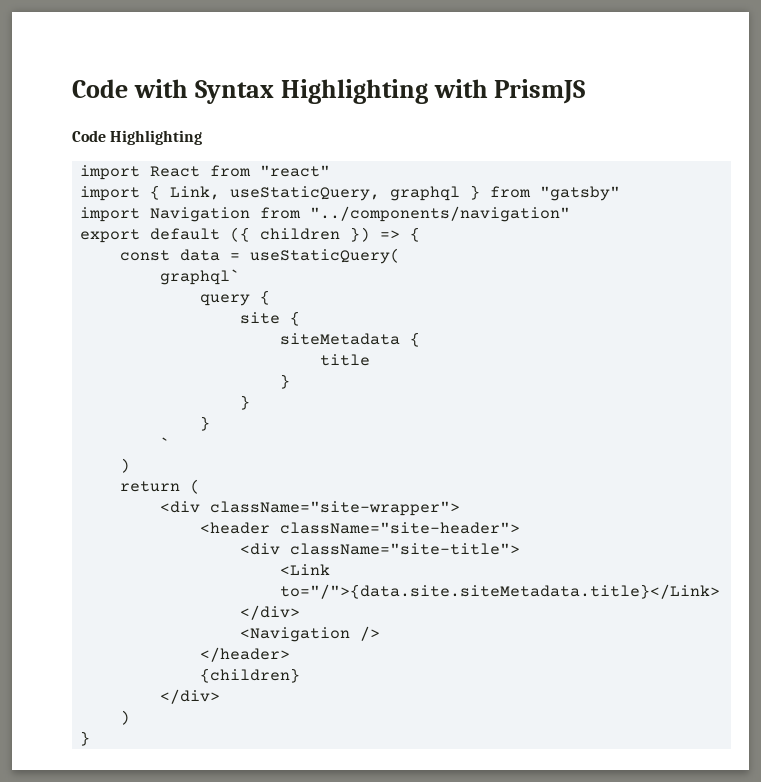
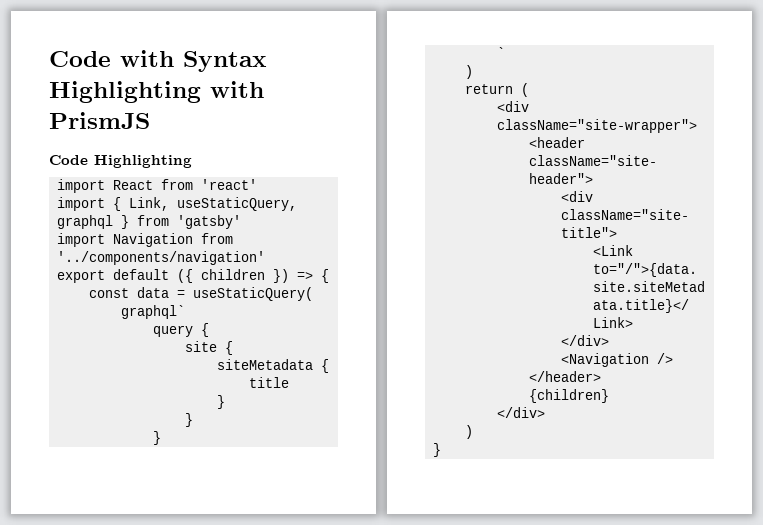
- import React from "react"
+ import React from 'react'
- import { Link, useStaticQuery, graphql } from "gatsby"
+ import { Link, useStaticQuery, graphql } from 'gatsby'
- import Navigation from "../components/navigation"
+ import Navigation from '../components/navigation'

